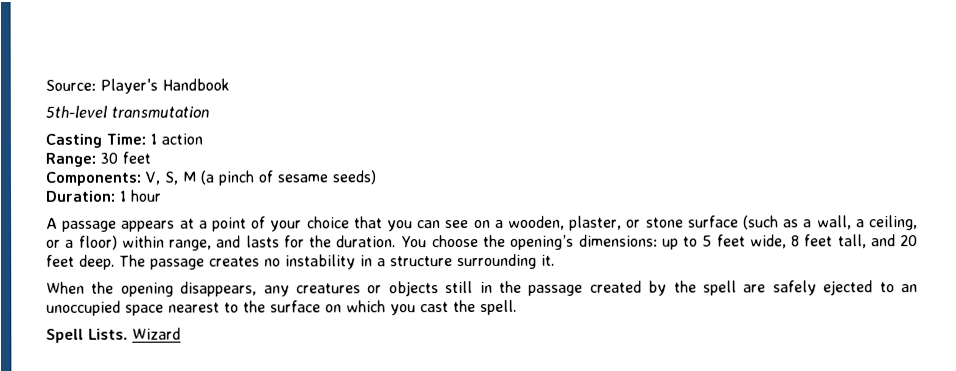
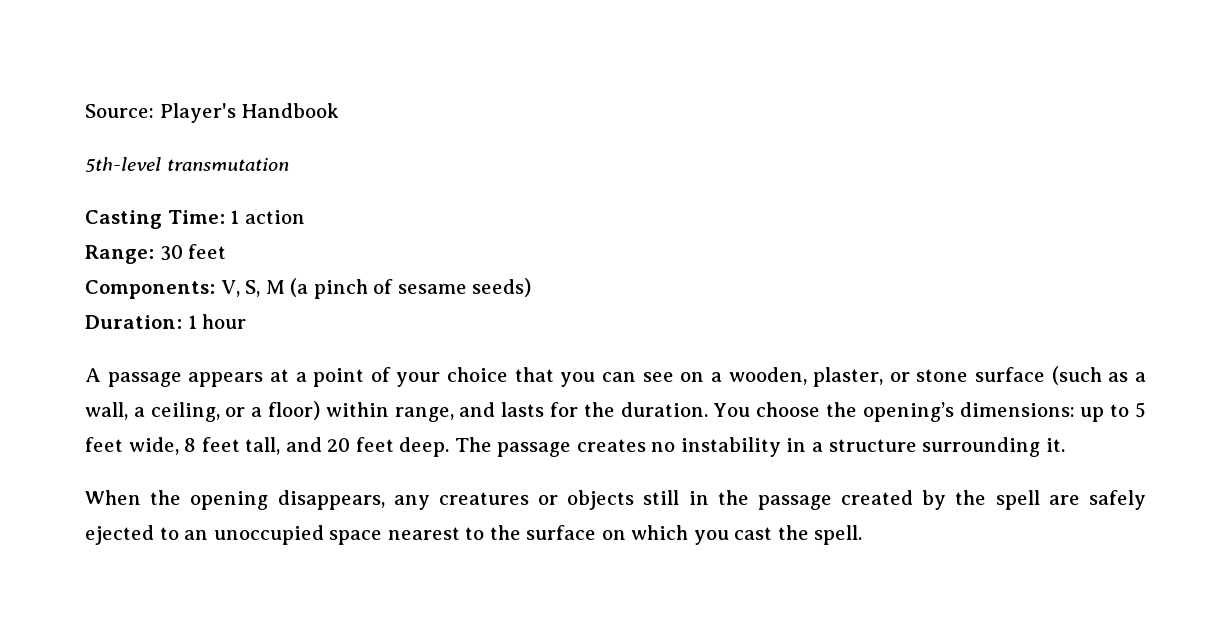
- Spell Lists. Wizard

